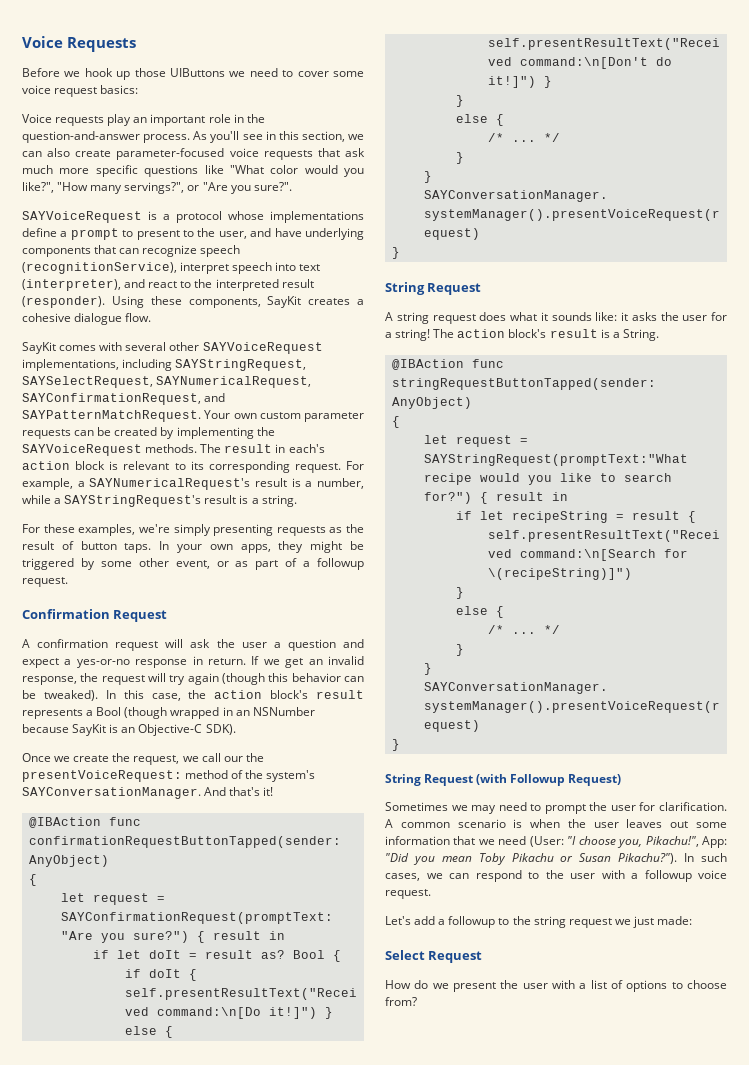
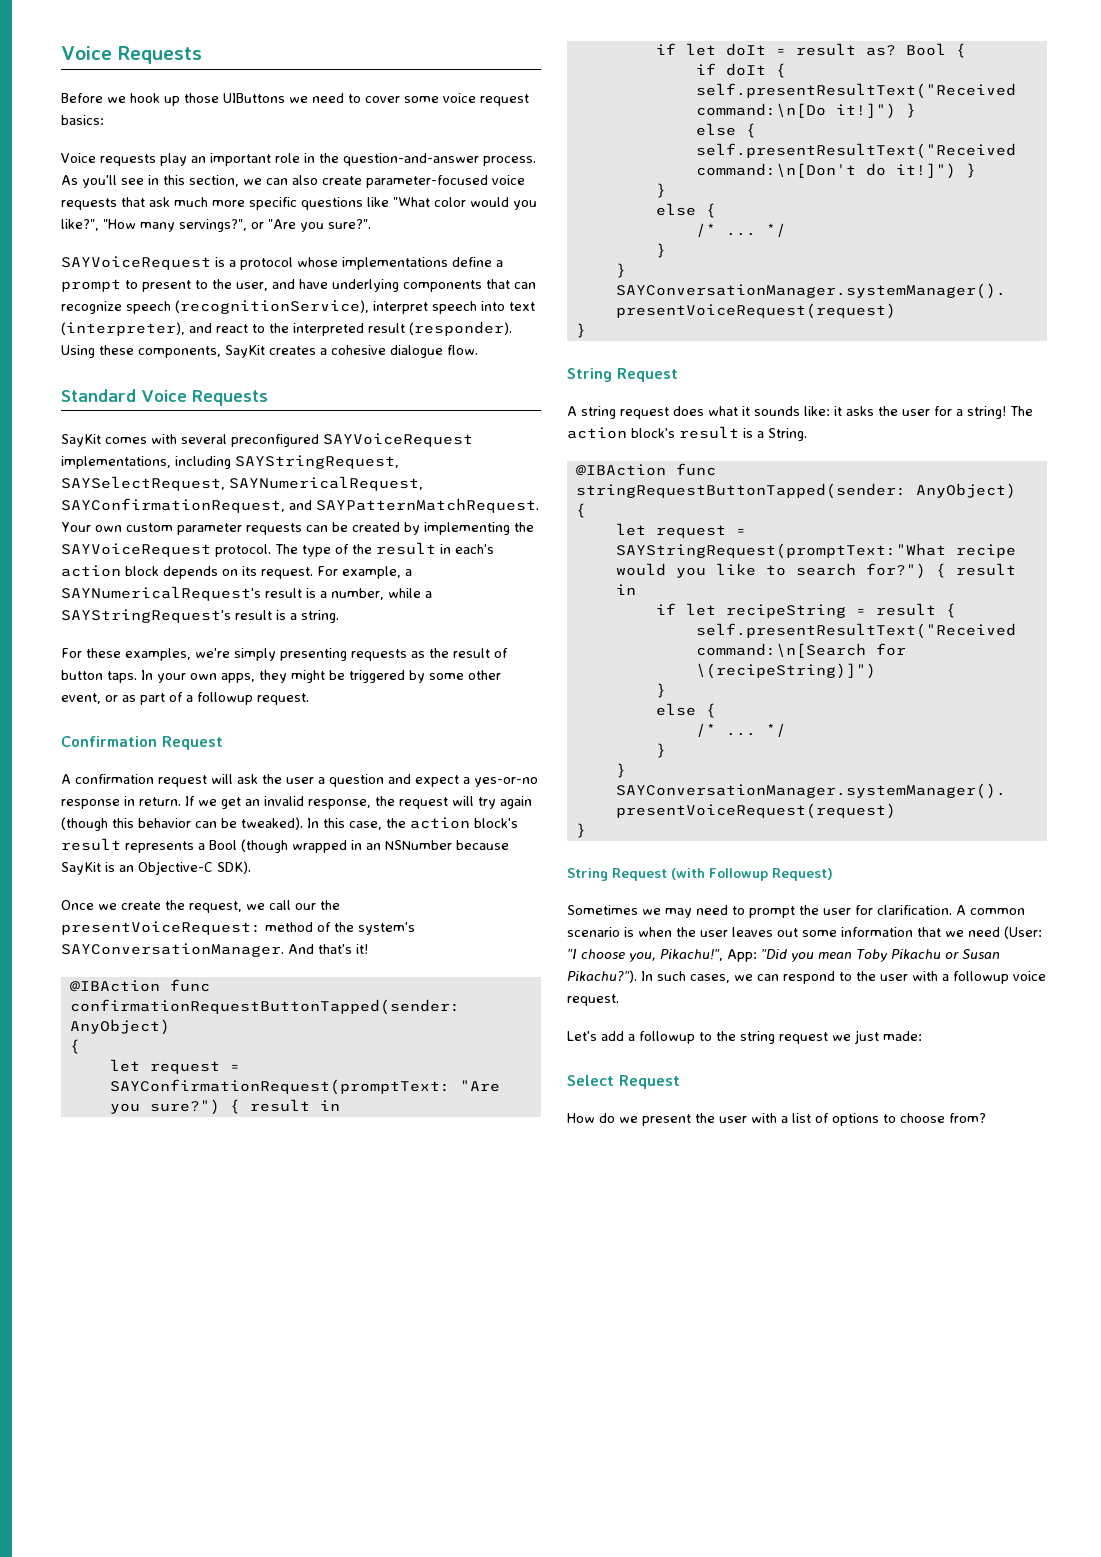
+ Standard Voice Requests
- SayKit comes with several other SAYVoiceRequest implementations, including SAYStringRequest, SAYSelectRequest, SAYNumericalRequest, SAYConfirmationRequest, and SAYPatternMatchRequest.
+ SayKit comes with several preconfigured SAYVoiceRequest implementations, including SAYStringRequest, SAYSelectRequest, SAYNumericalRequest, SAYConfirmationRequest, and SAYPatternMatchRequest.
- Your own custom parameter requests can be created by implementing the SAYVoiceRequest methods. The result in each's action block is relevant to its corresponding request.
+ Your own custom parameter requests can be created by implementing the SAYVoiceRequest protocol. The type of the result in each's action block depends on its request.

